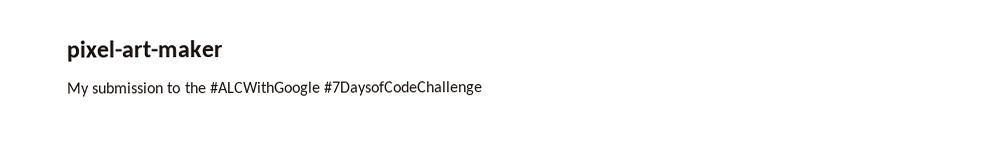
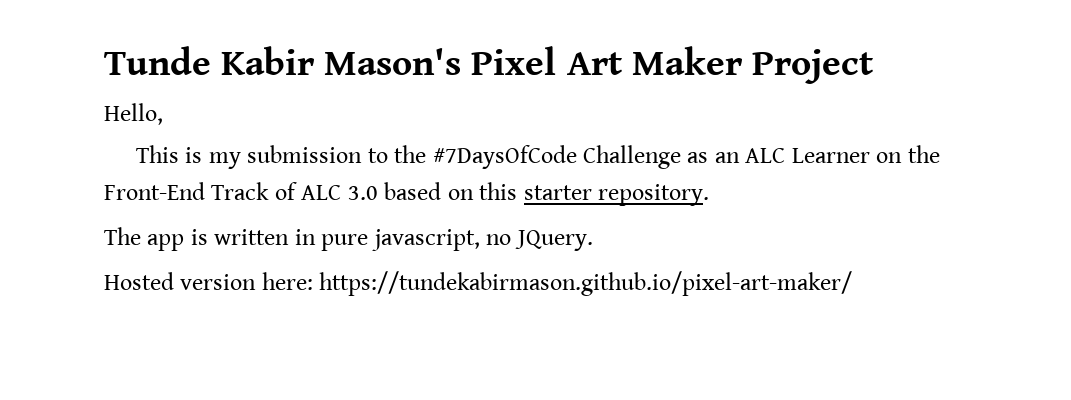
- pixel-art-maker
- My submission to the #ALCWithGoogle #7DaysofCodeChallenge
+ Tunde Kabir Mason's Pixel Art Maker Project
+ Hello,
+ This is my submission to the #7DaysOfCode Challenge as an ALC Learner on the Front-End Track of ALC 3.0 based on this starter repository.
+ The app is written in pure javascript, no JQuery.
+ Hosted version here: https://tundekabirmason.github.io/pixel-art-maker/

